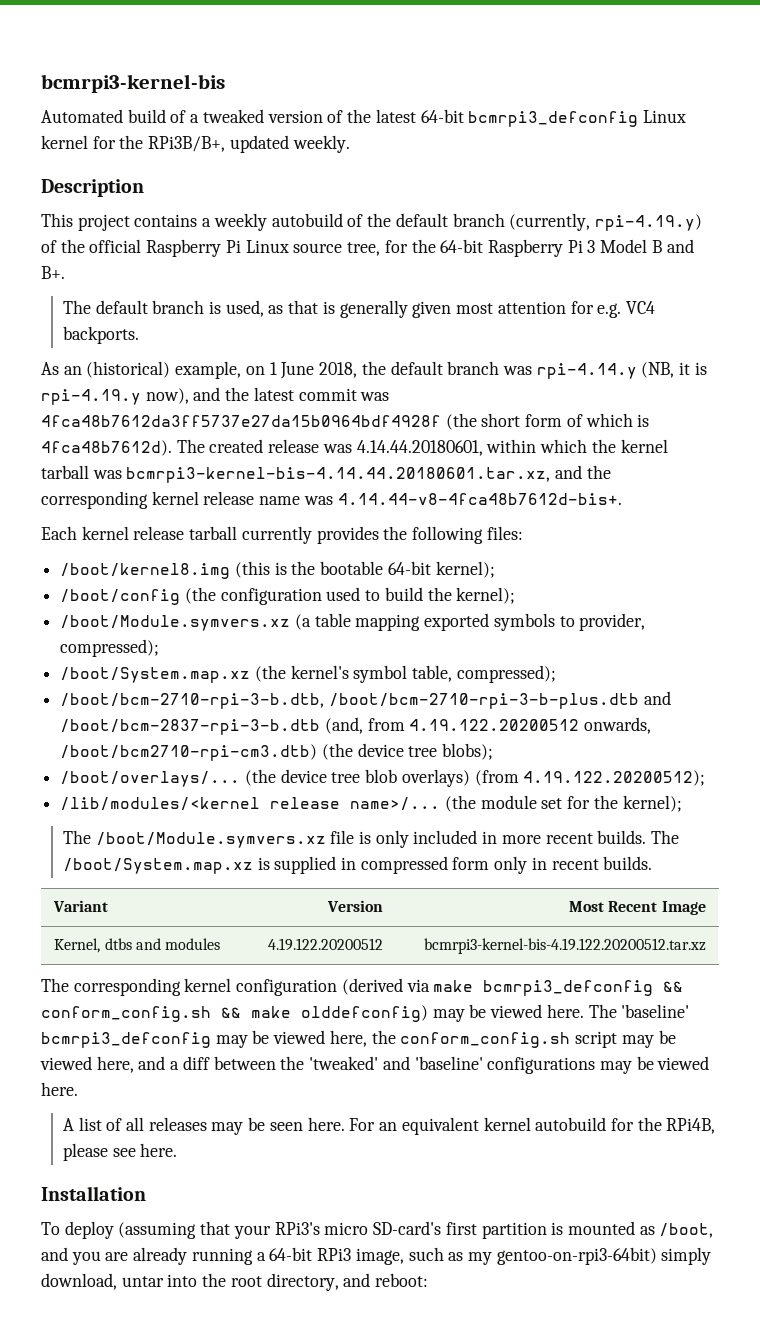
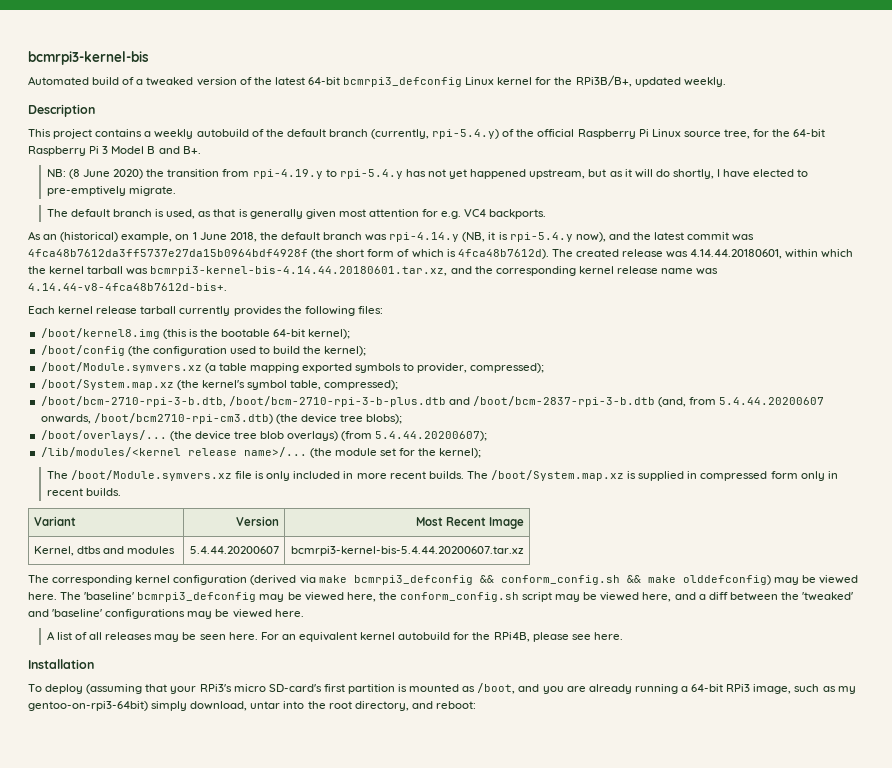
- This project contains a weekly autobuild of the default branch (currently, rpi-4.19.y) of the official Raspberry Pi Linux source tree, for the 64-bit Raspberry Pi 3 Model B and B+.
+ This project contains a weekly autobuild of the default branch (currently, rpi-5.4.y) of the official Raspberry Pi Linux source tree, for the 64-bit Raspberry Pi 3 Model B and B+.
+ NB: (8 June 2020) the transition from rpi-4.19.y to rpi-5.4.y has not yet happened upstream, but as it will do shortly, I have elected to pre-emptively migrate.
- As an (historical) example, on 1 June 2018, the default branch was rpi-4.14.y (NB, it is rpi-4.19.y now), and the latest commit was 4fca48b7612da3ff5737e27da15b0964bdf4928f (the short form of which is 4fca48b7612d).
+ As an (historical) example, on 1 June 2018, the default branch was rpi-4.14.y (NB, it is rpi-5.4.y now), and the latest commit was 4fca48b7612da3ff5737e27da15b0964bdf4928f (the short form of which is 4fca48b7612d).
- /boot/bcm-2710-rpi-3-b.dtb, /boot/bcm-2710-rpi-3-b-plus.dtb and /boot/bcm-2837-rpi-3-b.dtb (and, from 4.19.122.20200512 onwards, /boot/bcm2710-rpi-cm3.dtb) (the device tree blobs);
+ /boot/bcm-2710-rpi-3-b.dtb, /boot/bcm-2710-rpi-3-b-plus.dtb and /boot/bcm-2837-rpi-3-b.dtb (and, from 5.4.44.20200607 onwards, /boot/bcm2710-rpi-cm3.dtb) (the device tree blobs);
- (the device tree blob overlays) (from 4.19.122.20200512);
+ (the device tree blob overlays) (from 5.4.44.20200607);
- Kernel, dtbs and modules | 4.19.122.20200512 | bcmrpi3-kernel-bis-4.19.122.20200512.tar.xz
+ Kernel, dtbs and modules | 5.4.44.20200607 | bcmrpi3-kernel-bis-5.4.44.20200607.tar.xz

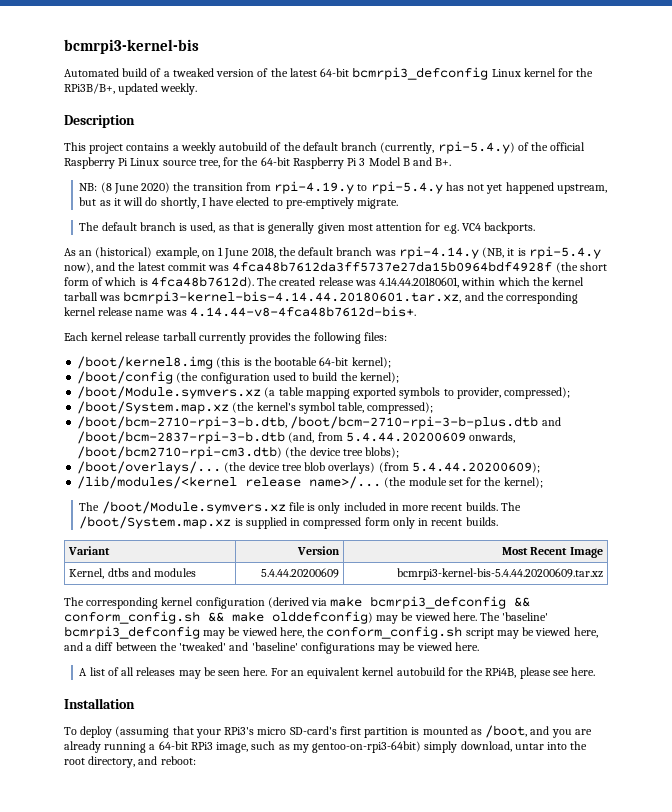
- /boot/bcm-2710-rpi-3-b.dtb, /boot/bcm-2710-rpi-3-b-plus.dtb and /boot/bcm-2837-rpi-3-b.dtb (and, from 5.4.44.20200607 onwards, /boot/bcm2710-rpi-cm3.dtb) (the device tree blobs);
+ /boot/bcm-2710-rpi-3-b.dtb, /boot/bcm-2710-rpi-3-b-plus.dtb and /boot/bcm-2837-rpi-3-b.dtb (and, from 5.4.44.20200609 onwards, /boot/bcm2710-rpi-cm3.dtb) (the device tree blobs);
- (the device tree blob overlays) (from 5.4.44.20200607);
+ (the device tree blob overlays) (from 5.4.44.20200609);
- Kernel, dtbs and modules | 5.4.44.20200607 | bcmrpi3-kernel-bis-5.4.44.20200607.tar.xz
+ Kernel, dtbs and modules | 5.4.44.20200609 | bcmrpi3-kernel-bis-5.4.44.20200609.tar.xz

